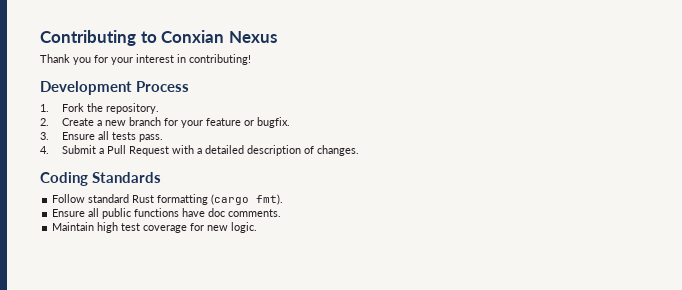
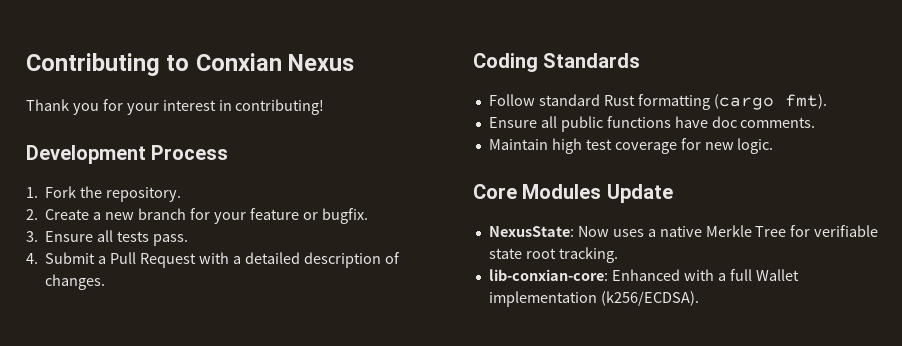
+ Core Modules Update
+ NexusState: Now uses a native Merkle Tree for verifiable state root tracking.
+ lib-conxian-core: Enhanced with a full Wallet implementation (k256/ECDSA).

